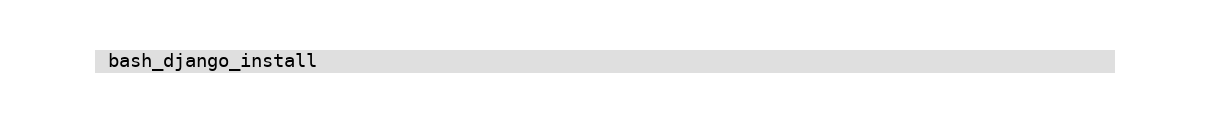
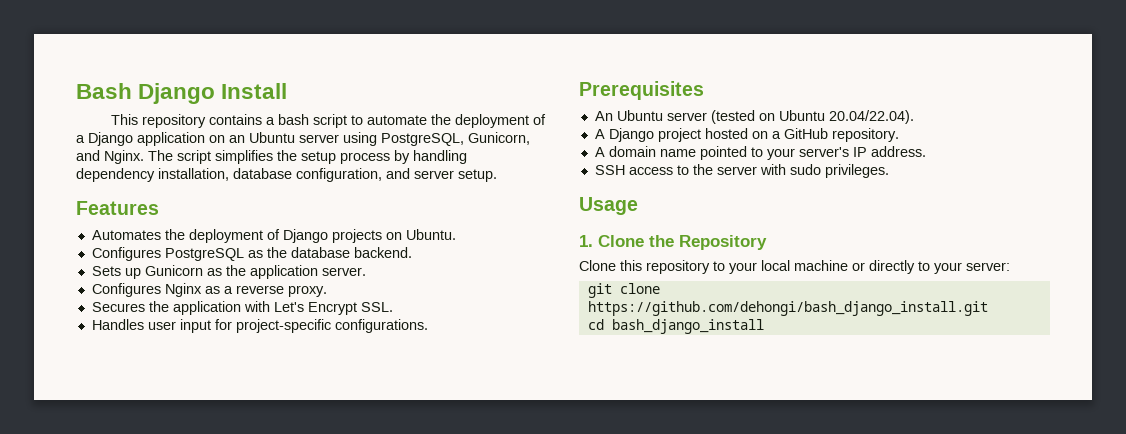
- bash_django_install
+ Bash Django Install
+ This repository contains a bash script to automate the deployment of a Django application on an Ubuntu server using PostgreSQL, Gunicorn, and Nginx. The script simplifies the setup process by handling dependency installation, database configuration, and server setup.
+ Features
+ Automates the deployment of Django projects on Ubuntu.
+ Configures PostgreSQL as the database backend.
+ Sets up Gunicorn as the application server.
+ Configures Nginx as a reverse proxy.
+ Secures the application with Let's Encrypt SSL.
+ Handles user input for project-specific configurations.
+ Prerequisites
+ An Ubuntu server (tested on Ubuntu 20.04/22.04).
+ A Django project hosted on a GitHub repository.
+ A domain name pointed to your server's IP address.
+ SSH access to the server with sudo privileges.
+ Usage
+ 1. Clone the Repository
+ Clone this repository to your local machine or directly to your server:
+ git clone https://github.com/dehongi/bash_django_install.git
+ cd bash_django_install

